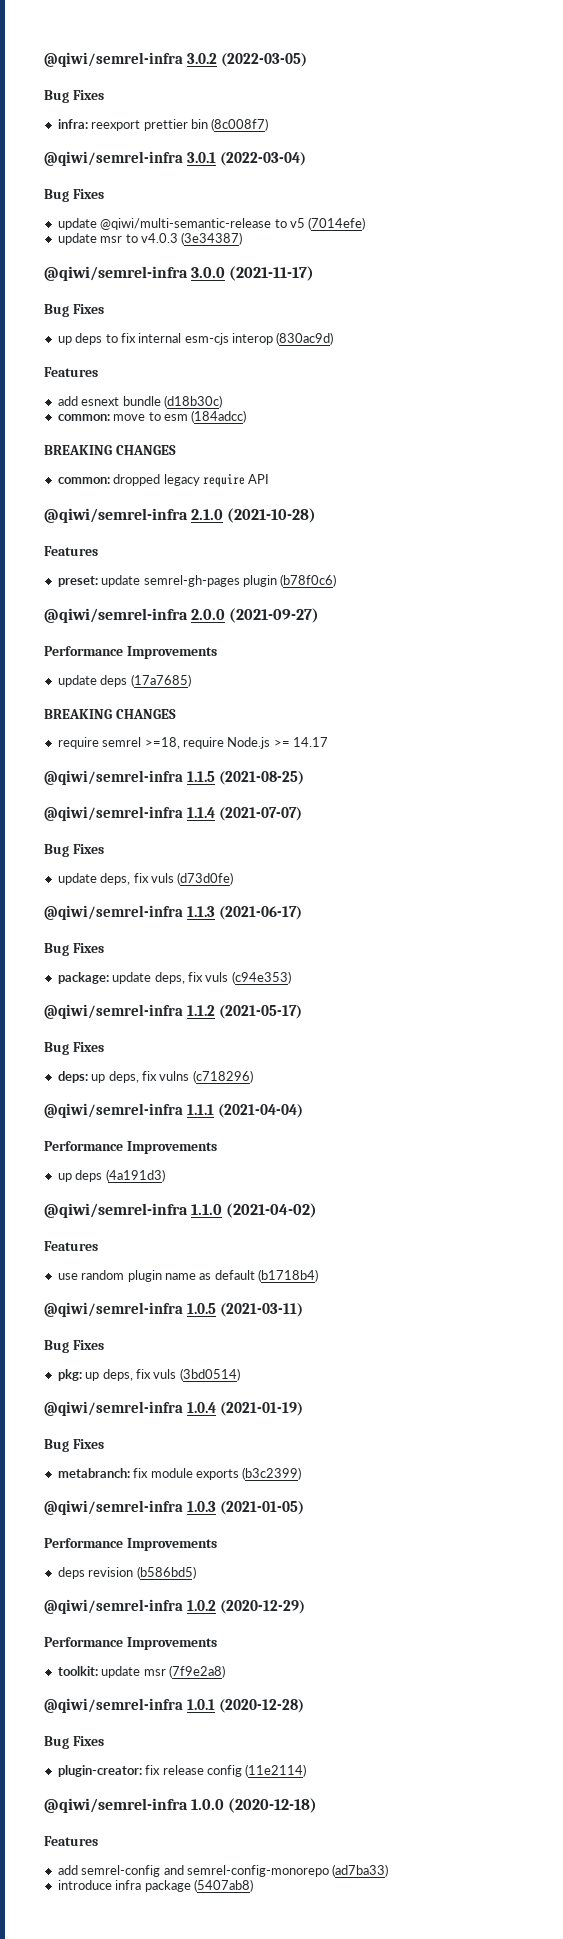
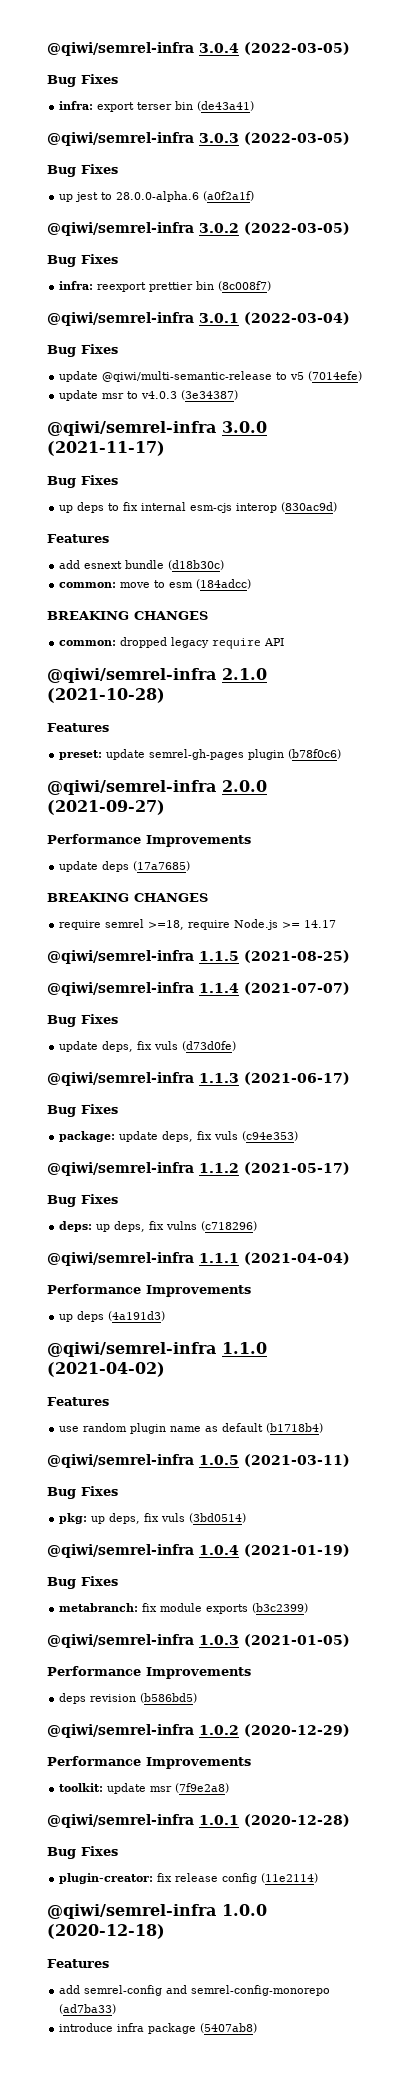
+ @qiwi/semrel-infra 3.0.4 (2022-03-05)
+ Bug Fixes
+ infra: export terser bin (de43a41)
+ @qiwi/semrel-infra 3.0.3 (2022-03-05)
+ Bug Fixes
+ up jest to 28.0.0-alpha.6 (a0f2a1f)

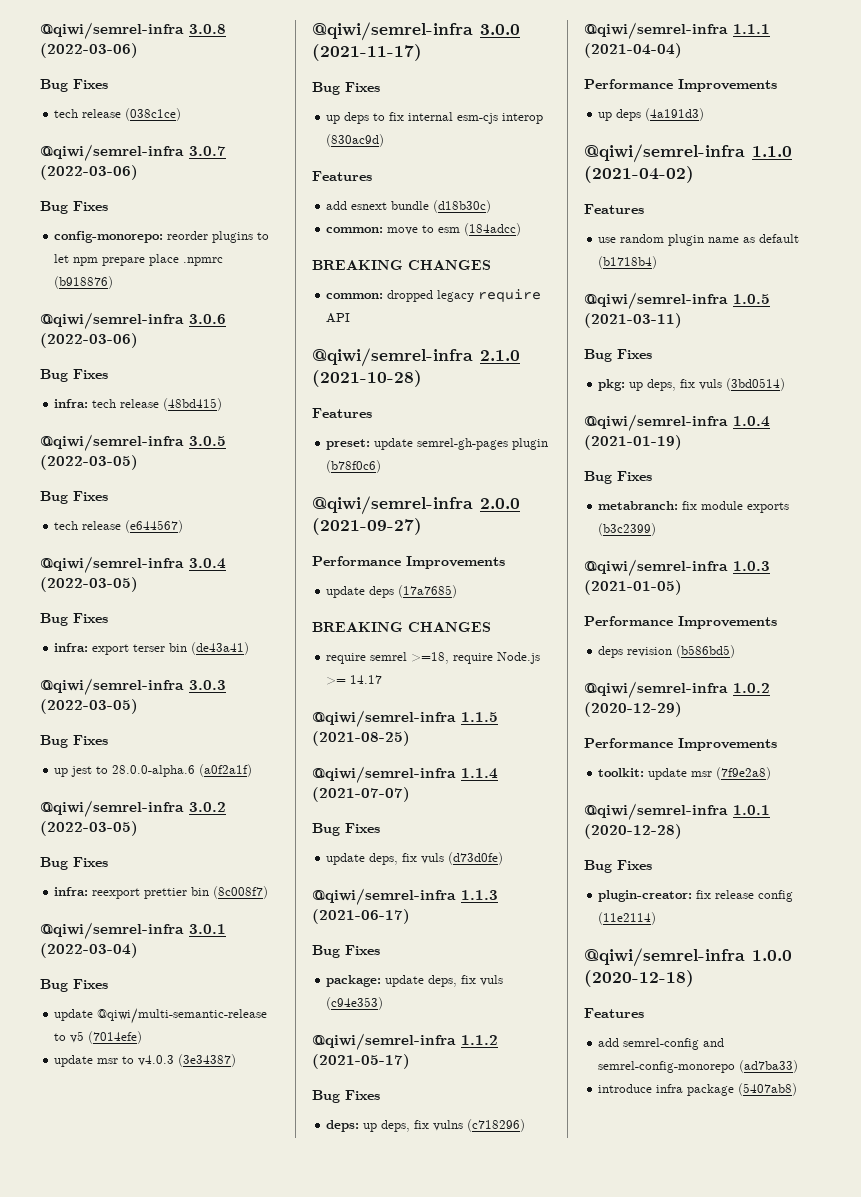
+ @qiwi/semrel-infra 3.0.8 (2022-03-06)
+ Bug Fixes
+ tech release (038c1ce)
+ @qiwi/semrel-infra 3.0.7 (2022-03-06)
+ Bug Fixes
+ config-monorepo: reorder plugins to let npm prepare place .npmrc (b918876)
+ @qiwi/semrel-infra 3.0.6 (2022-03-06)
+ Bug Fixes
+ infra: tech release (48bd415)
+ @qiwi/semrel-infra 3.0.5 (2022-03-05)
+ Bug Fixes
+ tech release (e644567)

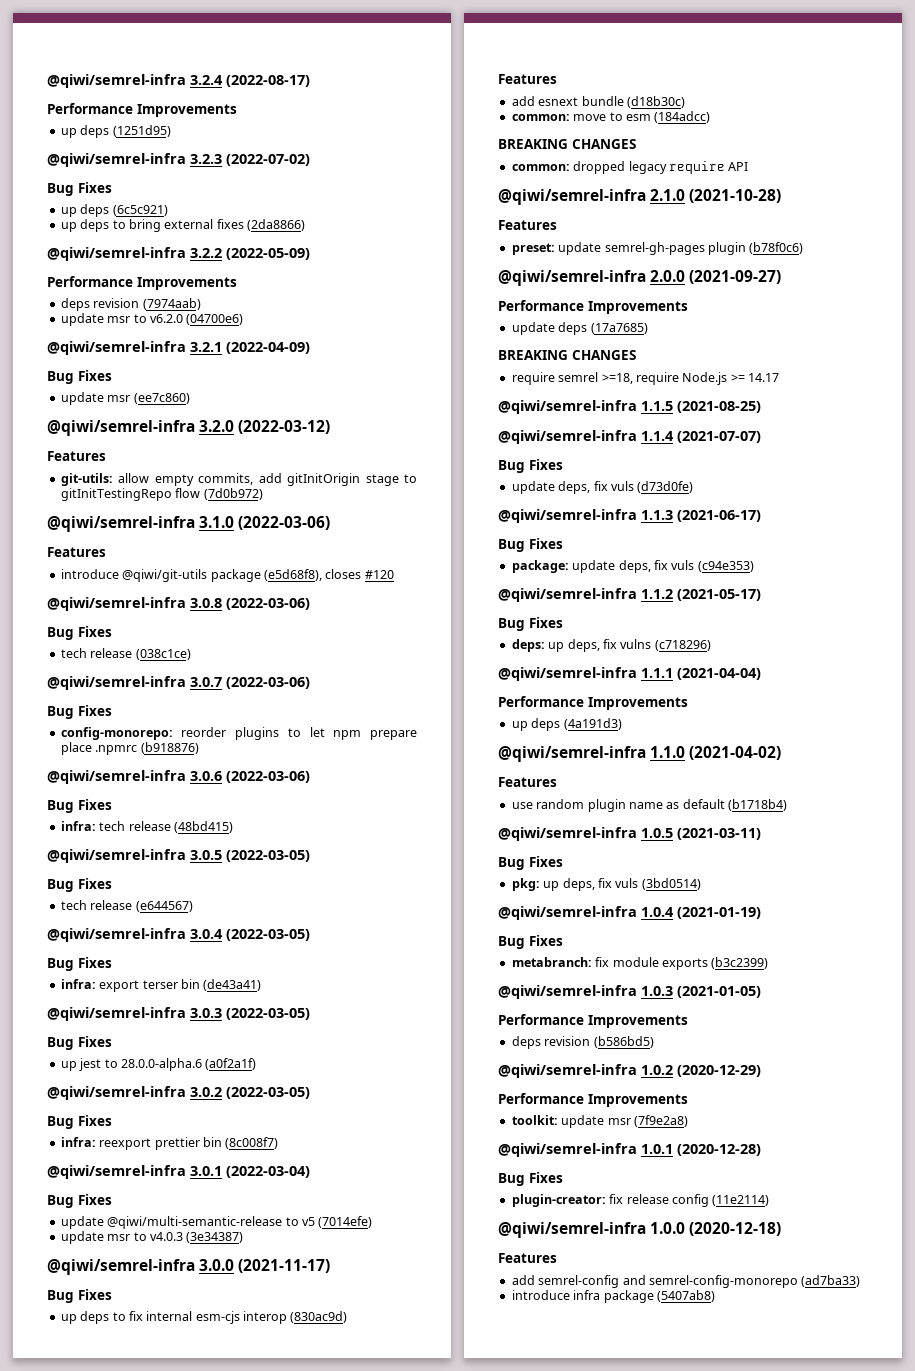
+ @qiwi/semrel-infra 3.2.4 (2022-08-17)
+ Performance Improvements
+ up deps (1251d95)
+ @qiwi/semrel-infra 3.2.3 (2022-07-02)
+ Bug Fixes
+ up deps (6c5c921)
+ up deps to bring external fixes (2da8866)
+ @qiwi/semrel-infra 3.2.2 (2022-05-09)
+ Performance Improvements
+ deps revision (7974aab)
+ update msr to v6.2.0 (04700e6)
+ @qiwi/semrel-infra 3.2.1 (2022-04-09)
+ Bug Fixes
+ update msr (ee7c860)
+ @qiwi/semrel-infra 3.2.0 (2022-03-12)
+ Features
+ git-utils: allow empty commits, add gitInitOrigin stage to gitInitTestingRepo flow (7d0b972)
+ @qiwi/semrel-infra 3.1.0 (2022-03-06)
+ Features
+ introduce @qiwi/git-utils package (e5d68f8), closes #120

